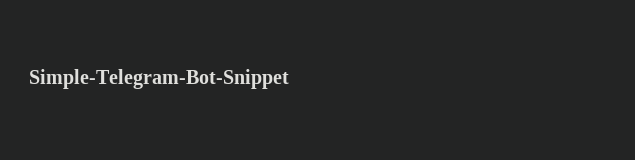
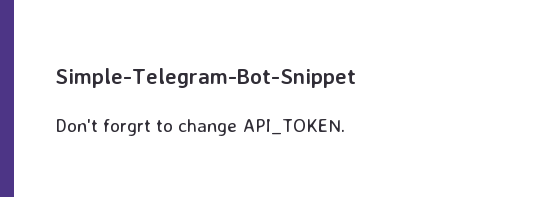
+ Don't forgrt to change API_TOKEN.

